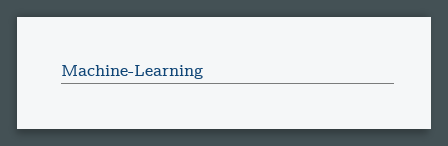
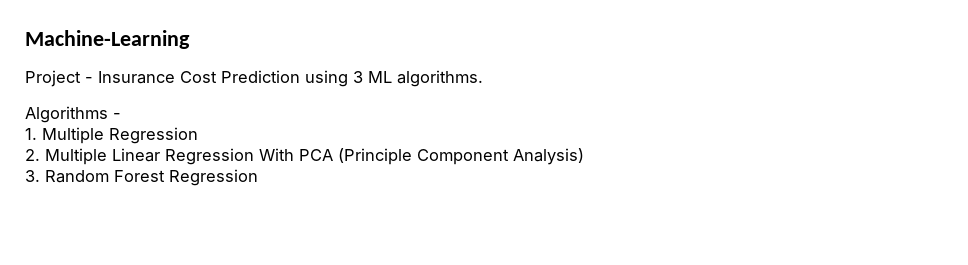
+ Project - Insurance Cost Prediction using 3 ML algorithms.
+ Algorithms -
+ 1. Multiple Regression
+ 2. Multiple Linear Regression With PCA (Principle Component Analysis)
+ 3. Random Forest Regression

